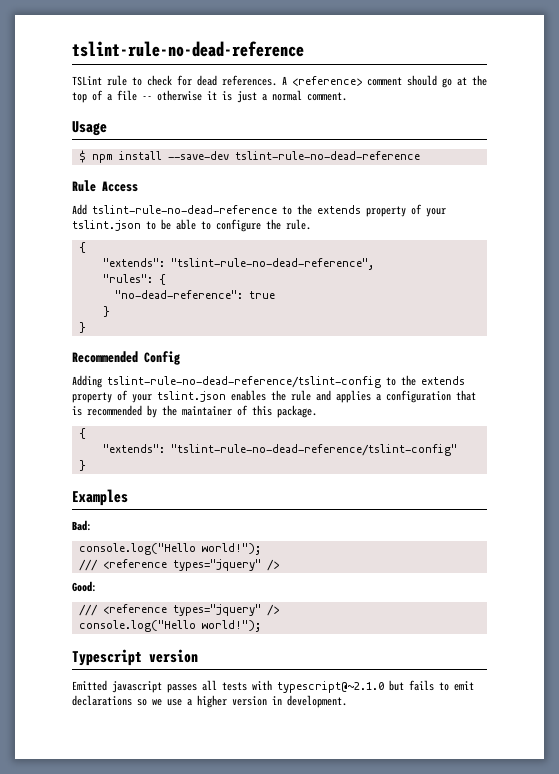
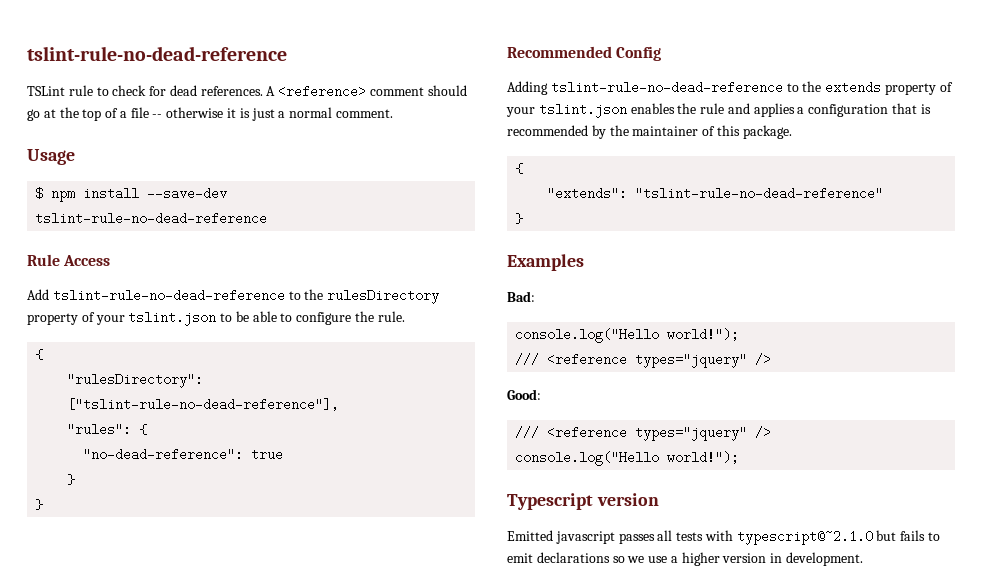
- Add tslint-rule-no-dead-reference to the extends property of your tslint.json to be able to configure the rule.
+ Add tslint-rule-no-dead-reference to the rulesDirectory property of your tslint.json to be able to configure the rule.
- "extends": "tslint-rule-no-dead-reference",
+ "rulesDirectory": ["tslint-rule-no-dead-reference"],
- Adding tslint-rule-no-dead-reference/tslint-config to the extends property of your tslint.json enables the rule and applies a configuration that is recommended by the maintainer of this package.
+ Adding tslint-rule-no-dead-reference to the extends property of your tslint.json enables the rule and applies a configuration that is recommended by the maintainer of this package.
- "extends": "tslint-rule-no-dead-reference/tslint-config"
+ "extends": "tslint-rule-no-dead-reference"

